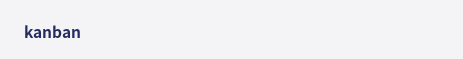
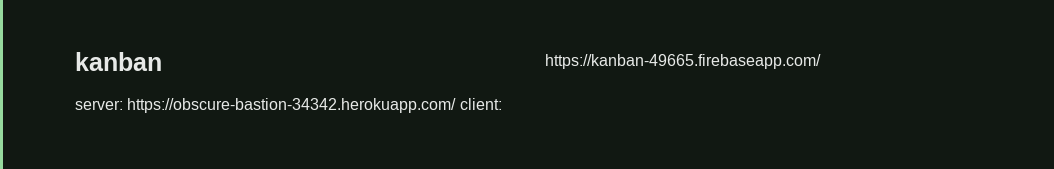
+ server: https://obscure-bastion-34342.herokuapp.com/ client: https://kanban-49665.firebaseapp.com/

